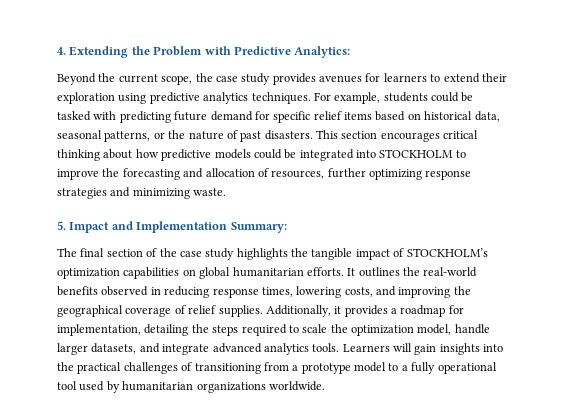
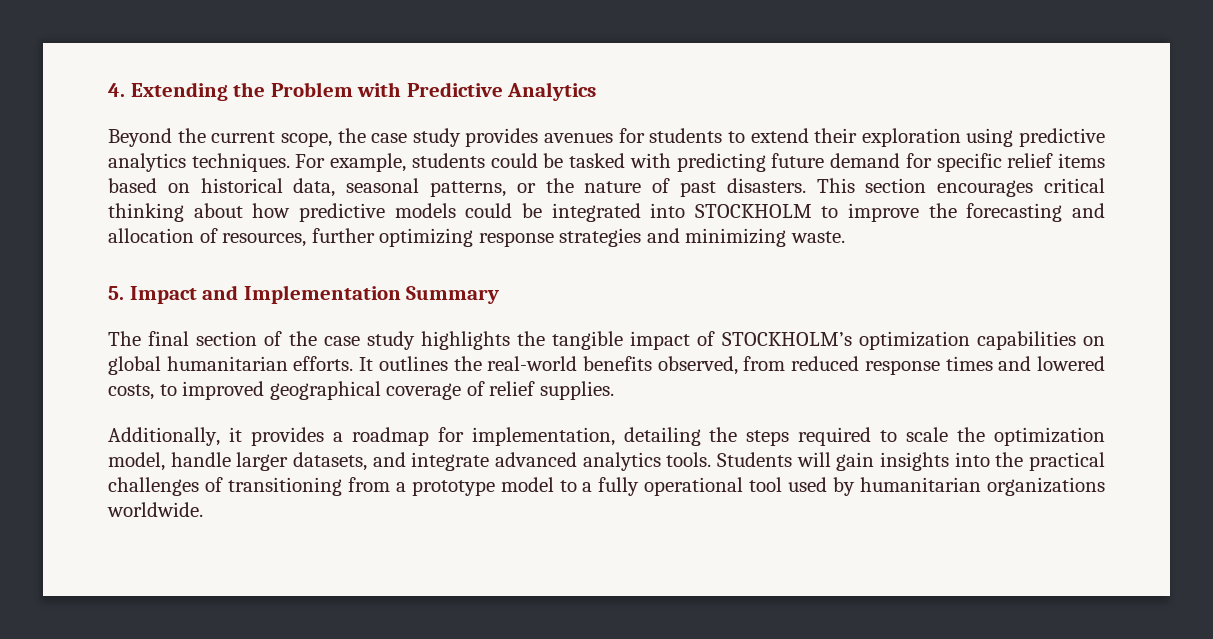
- 4. Extending the Problem with Predictive Analytics:
+ 4. Extending the Problem with Predictive Analytics
- Beyond the current scope, the case study provides avenues for learners to extend their exploration using predictive analytics techniques.
+ Beyond the current scope, the case study provides avenues for students to extend their exploration using predictive analytics techniques.
- 5. Impact and Implementation Summary:
+ 5. Impact and Implementation Summary
- It outlines the real-world benefits observed in reducing response times, lowering costs, and improving the geographical coverage of relief supplies. Additionally, it provides a roadmap for implementation, detailing the steps required to scale the optimization model, handle larger datasets, and integrate advanced analytics tools.
+ It outlines the real-world benefits observed, from reduced response times and lowered costs, to improved geographical coverage of relief supplies.
+ Additionally, it provides a roadmap for implementation, detailing the steps required to scale the optimization model, handle larger datasets, and integrate advanced analytics tools.
- Learners will gain insights into the practical challenges of transitioning from a prototype model to a fully operational tool used by humanitarian organizations worldwide.
+ Students will gain insights into the practical challenges of transitioning from a prototype model to a fully operational tool used by humanitarian organizations worldwide.

